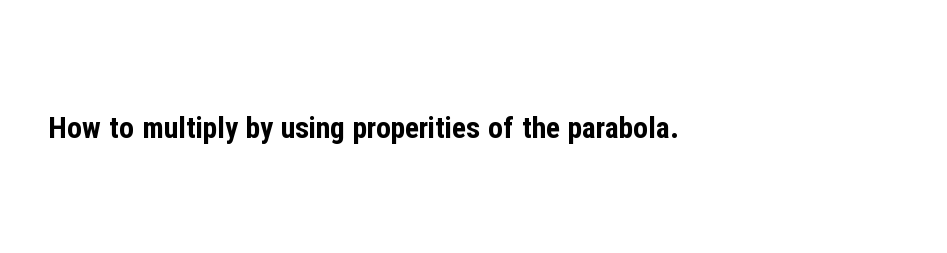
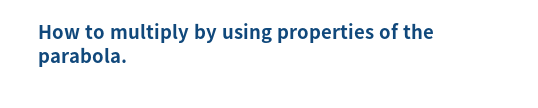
- How to multiply by using properities of the parabola.
+ How to multiply by using properties of the parabola.

